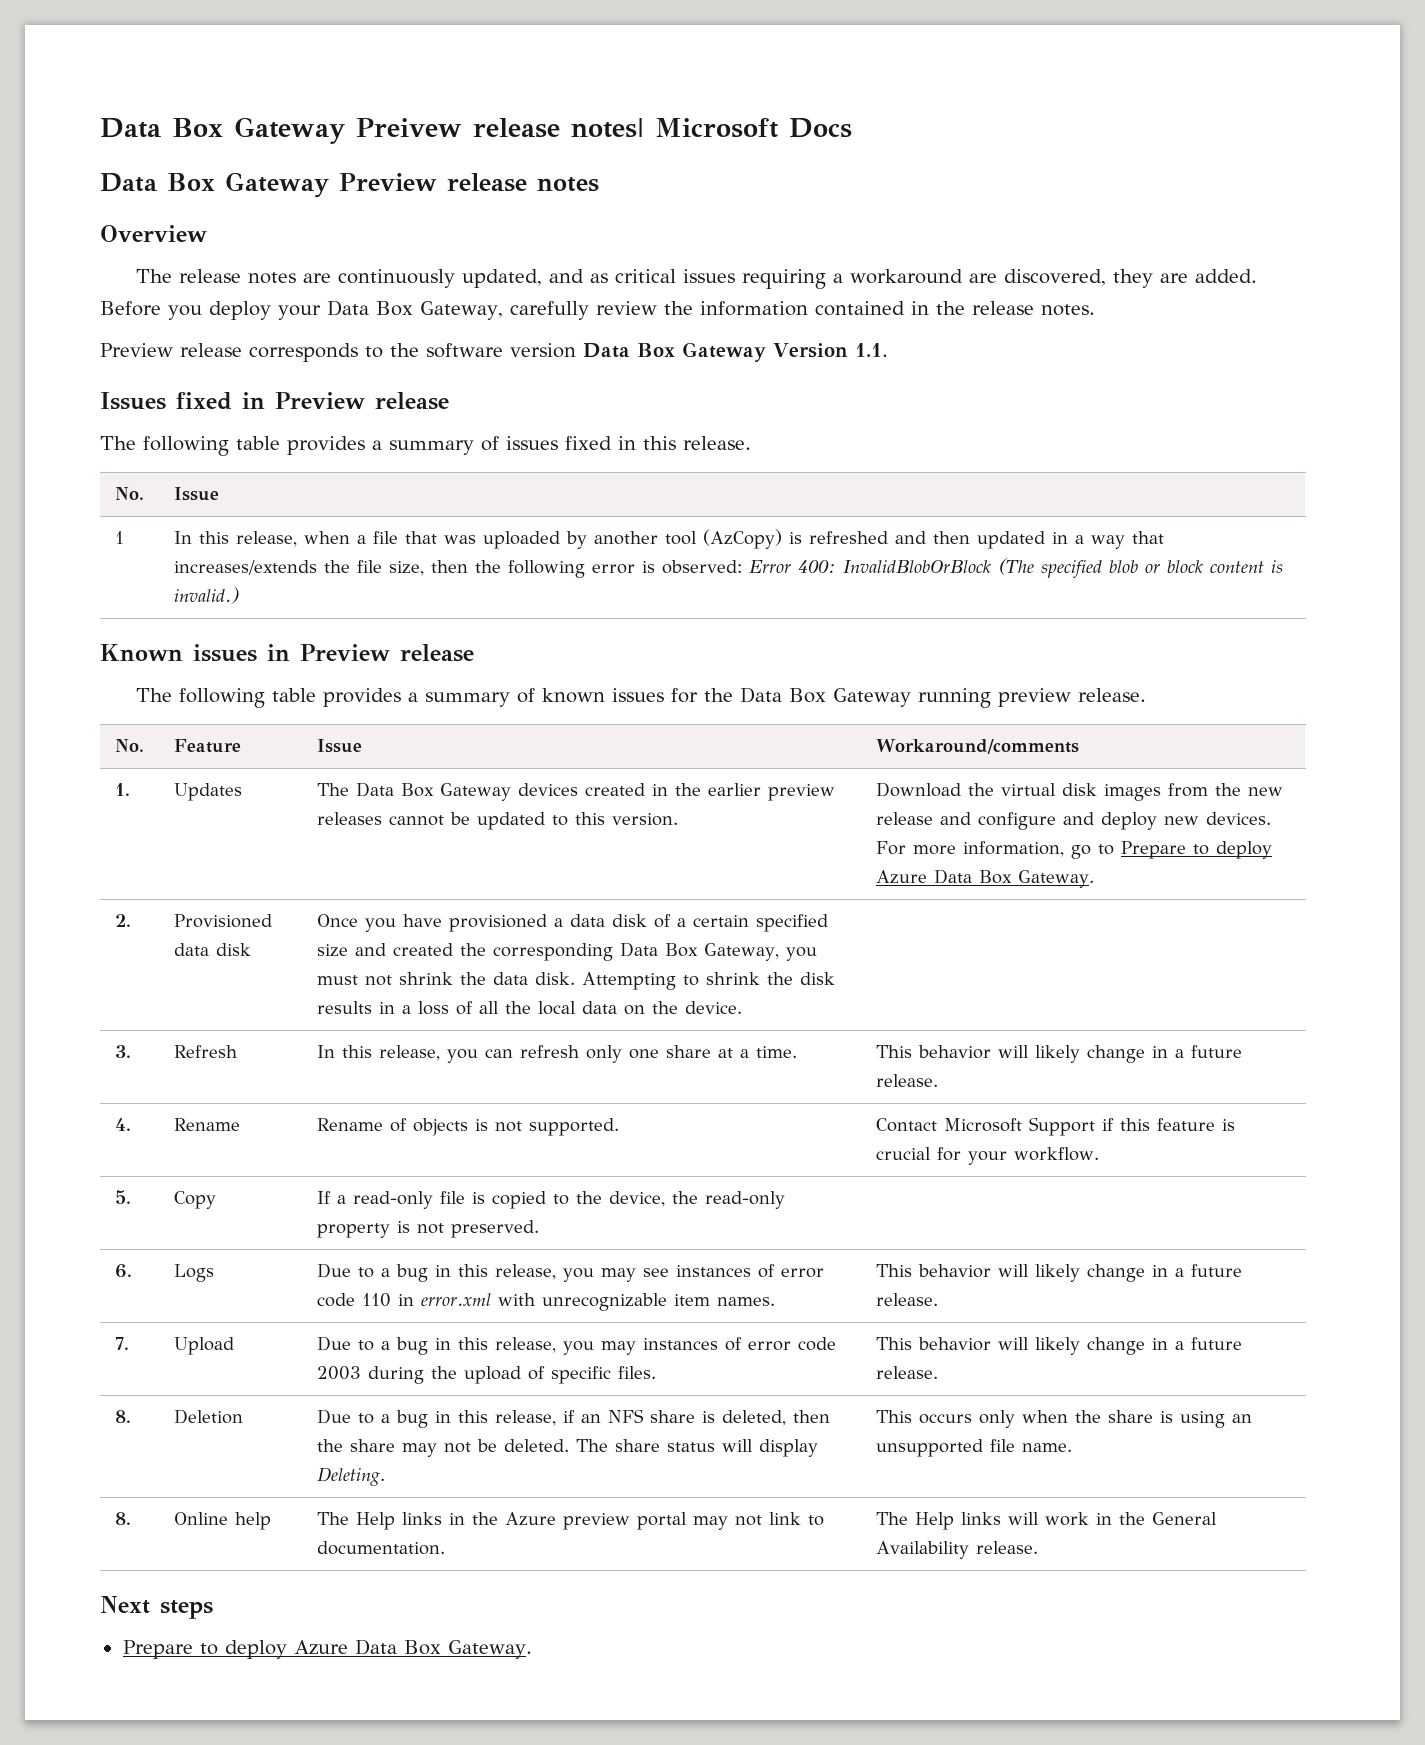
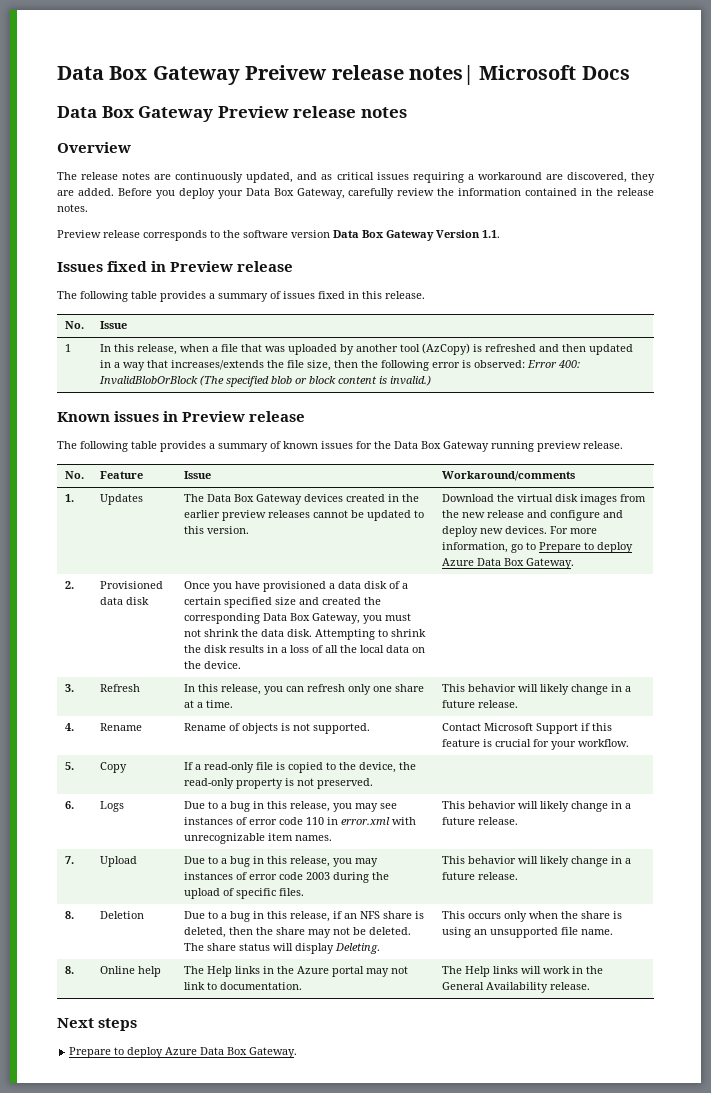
- 8. | Online help | The Help links in the Azure preview portal may not link to documentation. | The Help links will work in the General Availability release.
+ 8. | Online help | The Help links in the Azure portal may not link to documentation. | The Help links will work in the General Availability release.

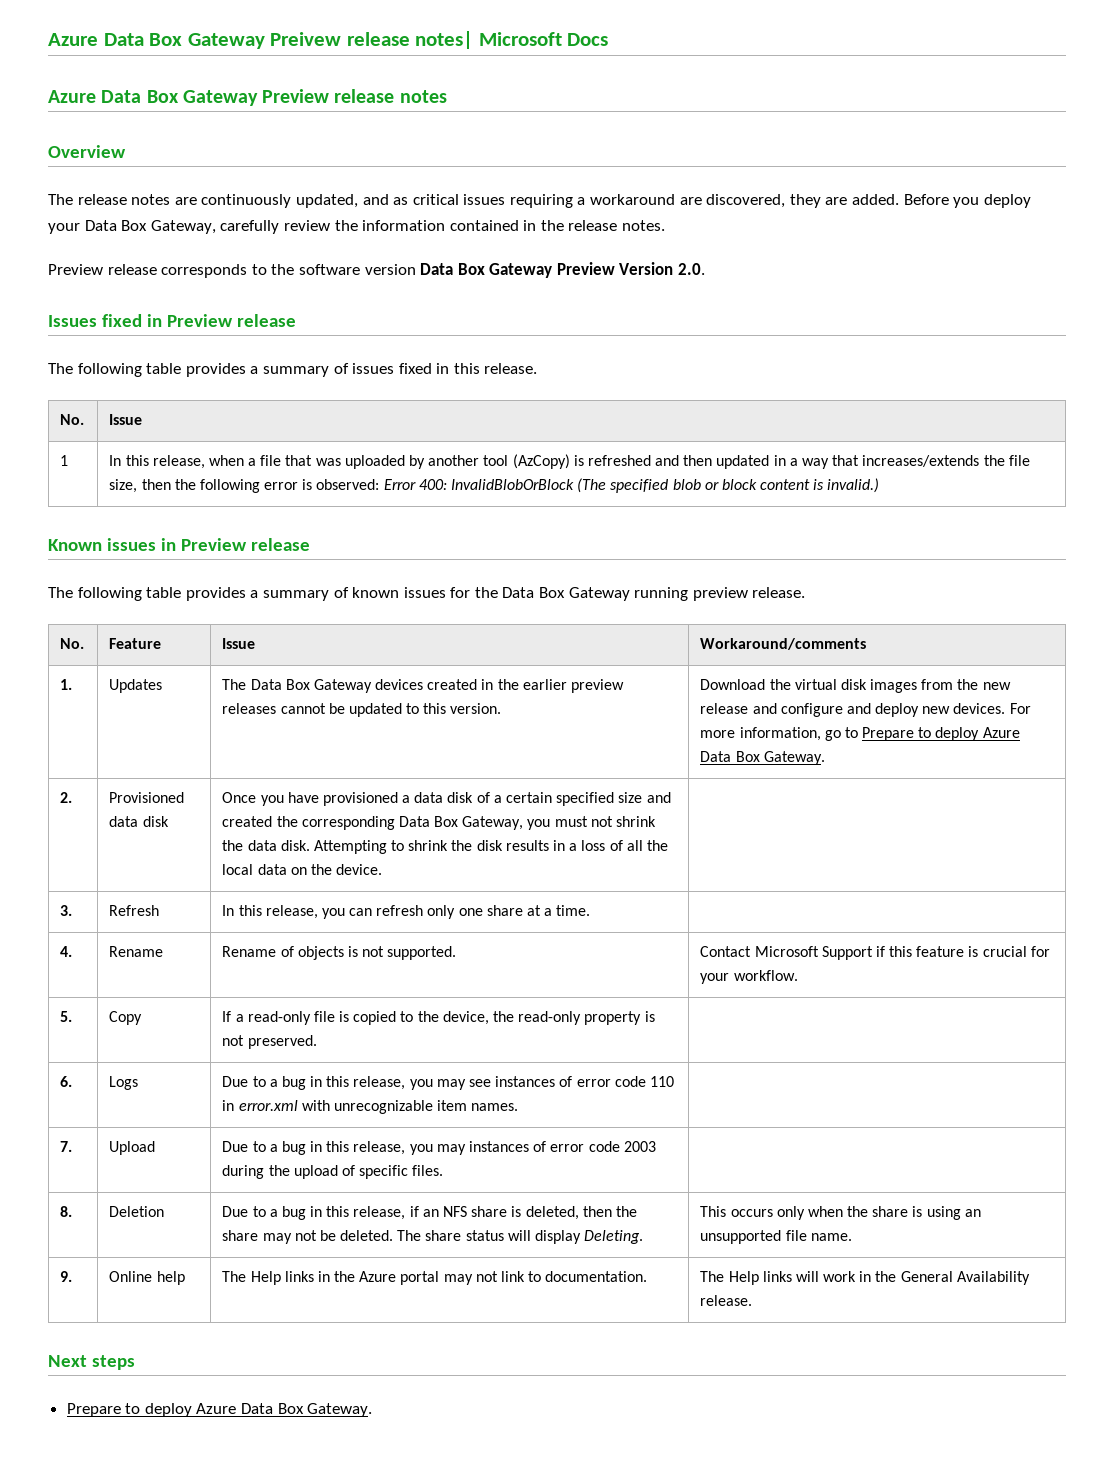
- Data Box Gateway Preivew release notes| Microsoft Docs
+ Azure Data Box Gateway Preivew release notes| Microsoft Docs
- Data Box Gateway Preview release notes
+ Azure Data Box Gateway Preview release notes
- Preview release corresponds to the software version Data Box Gateway Version 1.1.
+ Preview release corresponds to the software version Data Box Gateway Preview Version 2.0.
- 3. | Refresh | In this release, you can refresh only one share at a time. | This behavior will likely change in a future release.
+ 3. | Refresh | In this release, you can refresh only one share at a time. |
- 6. | Logs | Due to a bug in this release, you may see instances of error code 110 in error.xml with unrecognizable item names. | This behavior will likely change in a future release.
+ 6. | Logs | Due to a bug in this release, you may see instances of error code 110 in error.xml with unrecognizable item names. |
- 7. | Upload | Due to a bug in this release, you may instances of error code 2003 during the upload of specific files. | This behavior will likely change in a future release.
+ 7. | Upload | Due to a bug in this release, you may instances of error code 2003 during the upload of specific files. |
- 8. | Online help | The Help links in the Azure portal may not link to documentation. | The Help links will work in the General Availability release.
+ 9. | Online help | The Help links in the Azure portal may not link to documentation. | The Help links will work in the General Availability release.

